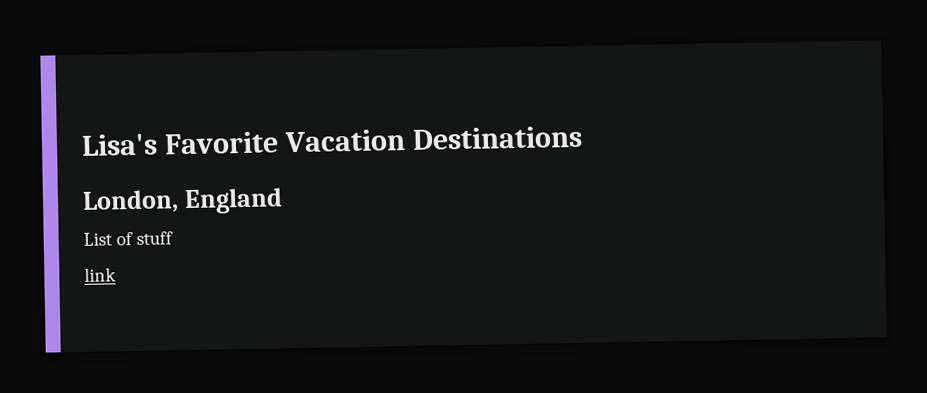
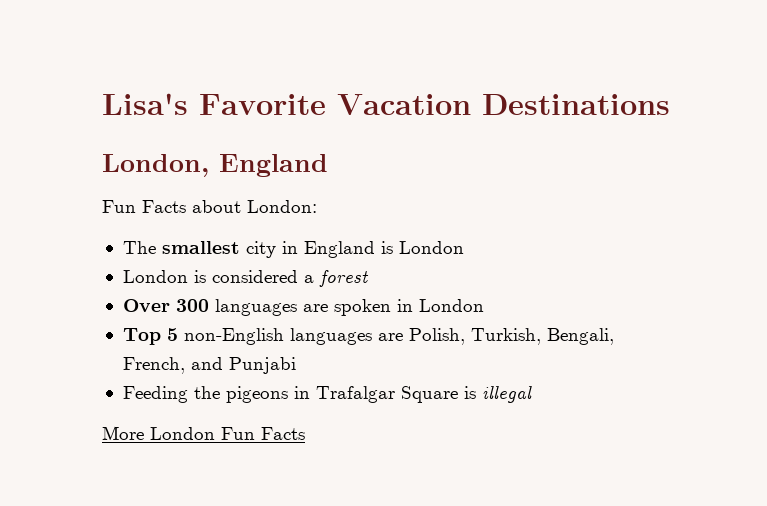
- List of stuff
- link
+ Fun Facts about London:
+ The smallest city in England is London
+ London is considered a forest
+ Over 300 languages are spoken in London
+ Top 5 non-English languages are Polish, Turkish, Bengali, French, and Punjabi
+ Feeding the pigeons in Trafalgar Square is illegal
+ More London Fun Facts

